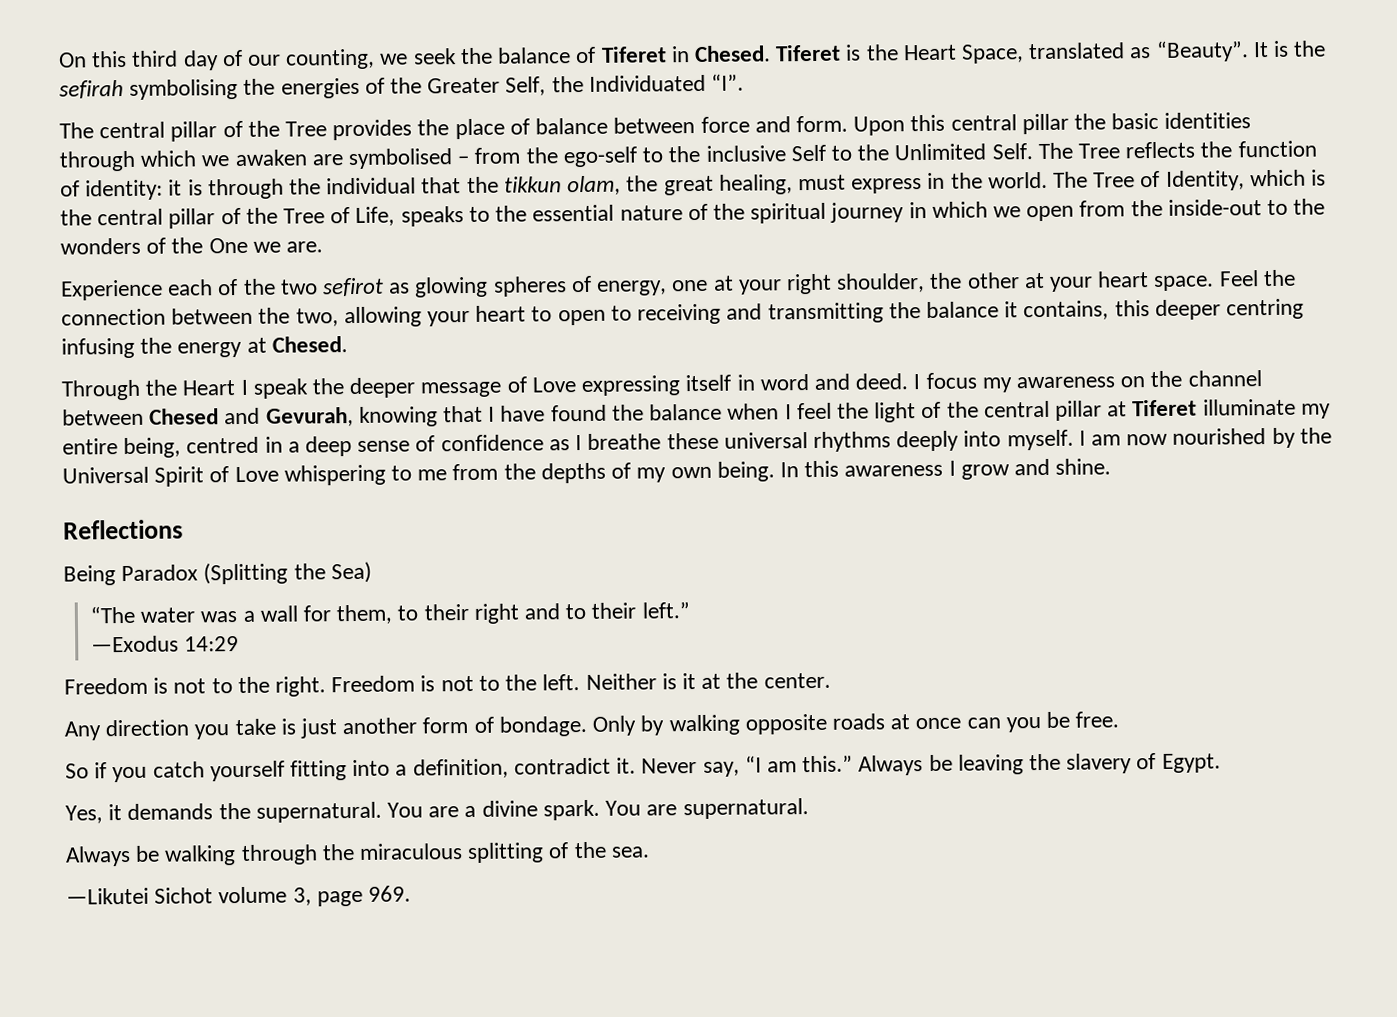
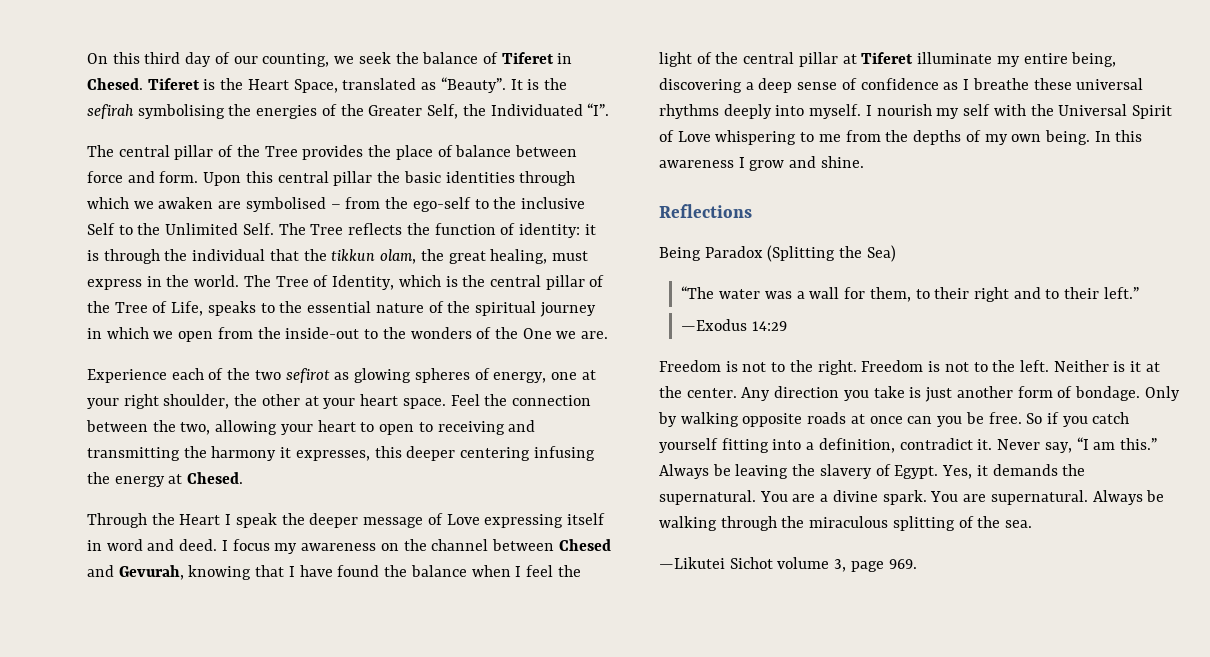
- Feel the connection between the two, allowing your heart to open to receiving and transmitting the balance it contains, this deeper centring infusing the energy at Chesed.
+ Feel the connection between the two, allowing your heart to open to receiving and transmitting the harmony it expresses, this deeper centering infusing the energy at Chesed.
- I focus my awareness on the channel between Chesed and Gevurah, knowing that I have found the balance when I feel the light of the central pillar at Tiferet illuminate my entire being, centred in a deep sense of confidence as I breathe these universal rhythms deeply into myself.
+ I focus my awareness on the channel between Chesed and Gevurah, knowing that I have found the balance when I feel the light of the central pillar at Tiferet illuminate my entire being, discovering a deep sense of confidence as I breathe these universal rhythms deeply into myself.
- I am now nourished by the Universal Spirit of Love whispering to me from the depths of my own being.
+ I nourish my self with the Universal Spirit of Love whispering to me from the depths of my own being.
- Neither is it at the center.
- Any direction you take is just another form of bondage.
+ Neither is it at the center. Any direction you take is just another form of bondage.
- Only by walking opposite roads at once can you be free.
- So if you catch yourself fitting into a definition, contradict it.
+ Only by walking opposite roads at once can you be free. So if you catch yourself fitting into a definition, contradict it.
- Always be leaving the slavery of Egypt.
- Yes, it demands the supernatural.
+ Always be leaving the slavery of Egypt. Yes, it demands the supernatural.
- You are supernatural.
- Always be walking through the miraculous splitting of the sea.
+ You are supernatural. Always be walking through the miraculous splitting of the sea.

